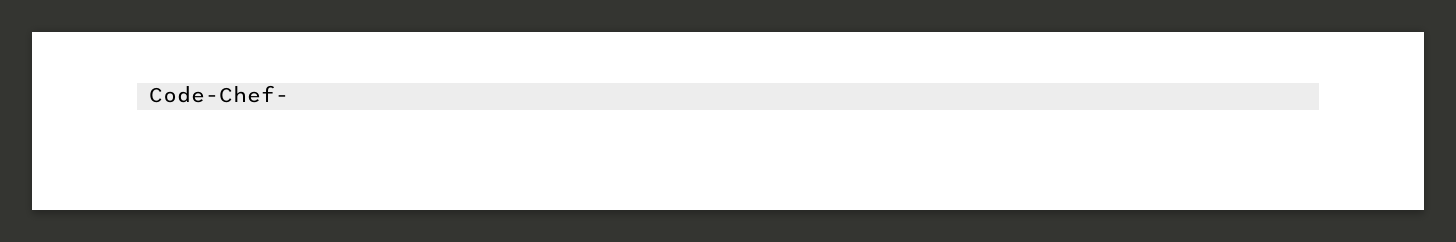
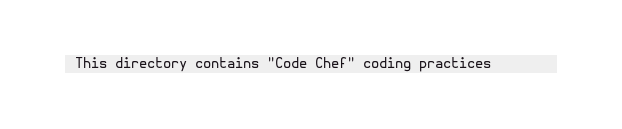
- Code-Chef-
+ This directory contains "Code Chef" coding practices

